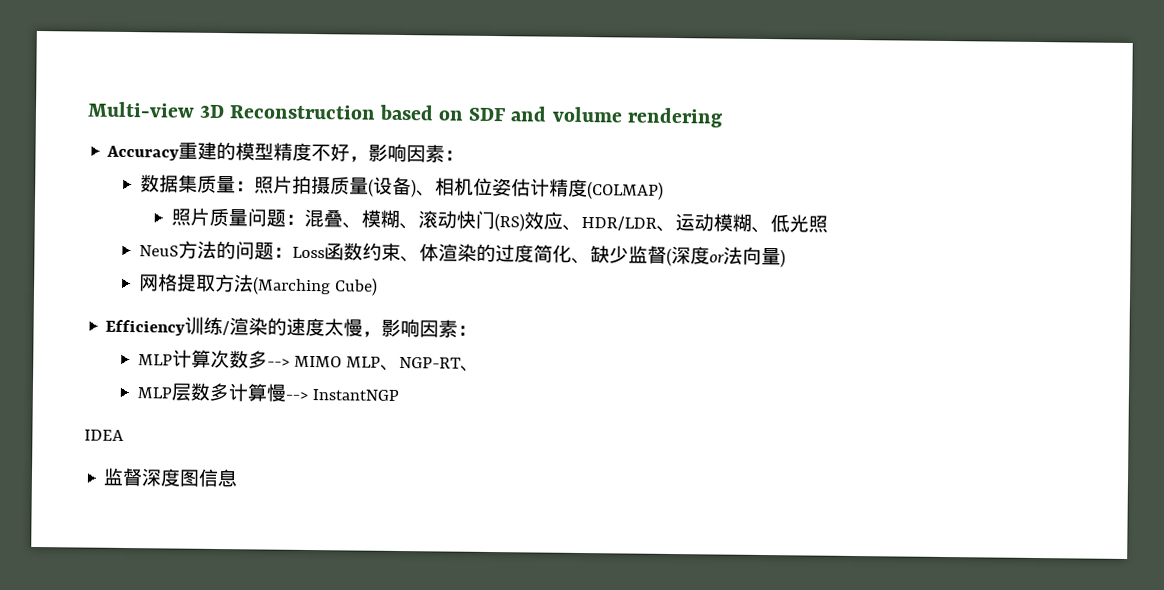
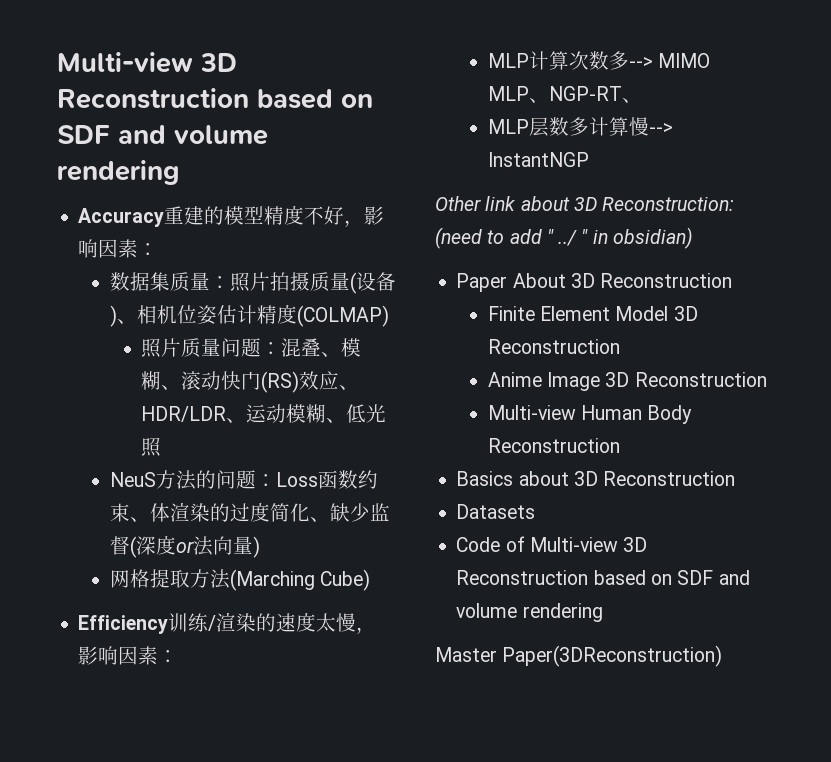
- IDEA
- 监督深度图信息
+ Other link about 3D Reconstruction: (need to add " ../ " in obsidian)
+ Paper About 3D Reconstruction
+ Finite Element Model 3D Reconstruction
+ Anime Image 3D Reconstruction
+ Multi-view Human Body Reconstruction
+ Basics about 3D Reconstruction
+ Datasets
+ Code of Multi-view 3D Reconstruction based on SDF and volume rendering
+ Master Paper(3DReconstruction)

